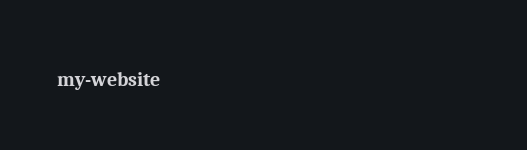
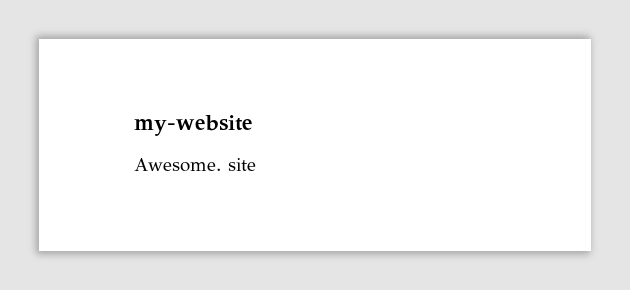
+ Awesome. site

